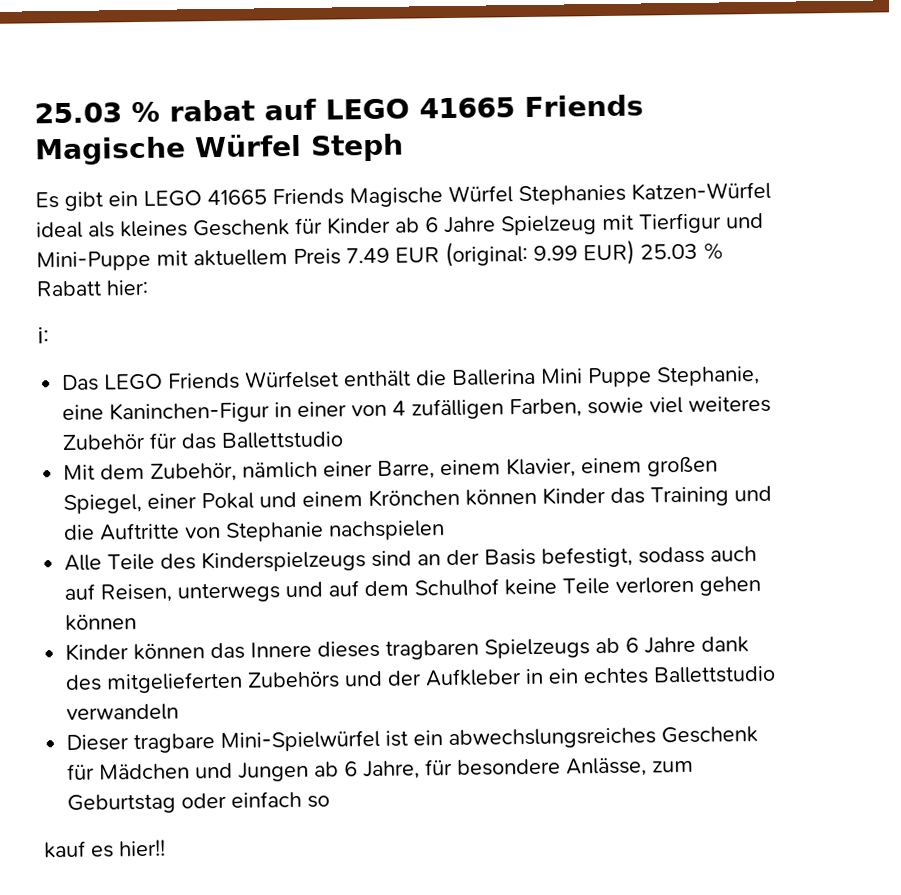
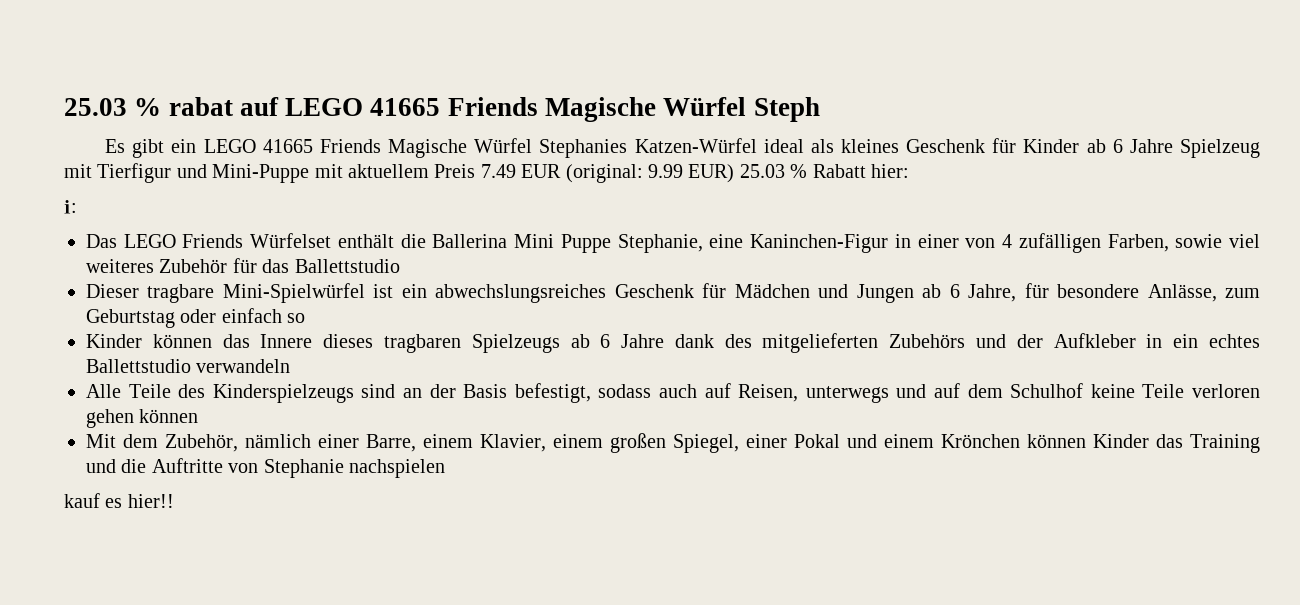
+ Dieser tragbare Mini-Spielwürfel ist ein abwechslungsreiches Geschenk für Mädchen und Jungen ab 6 Jahre, für besondere Anlässe, zum Geburtstag oder einfach so
+ Kinder können das Innere dieses tragbaren Spielzeugs ab 6 Jahre dank des mitgelieferten Zubehörs und der Aufkleber in ein echtes Ballettstudio verwandeln
+ Alle Teile des Kinderspielzeugs sind an der Basis befestigt, sodass auch auf Reisen, unterwegs und auf dem Schulhof keine Teile verloren gehen können
- Alle Teile des Kinderspielzeugs sind an der Basis befestigt, sodass auch auf Reisen, unterwegs und auf dem Schulhof keine Teile verloren gehen können
- Kinder können das Innere dieses tragbaren Spielzeugs ab 6 Jahre dank des mitgelieferten Zubehörs und der Aufkleber in ein echtes Ballettstudio verwandeln
- Dieser tragbare Mini-Spielwürfel ist ein abwechslungsreiches Geschenk für Mädchen und Jungen ab 6 Jahre, für besondere Anlässe, zum Geburtstag oder einfach so

